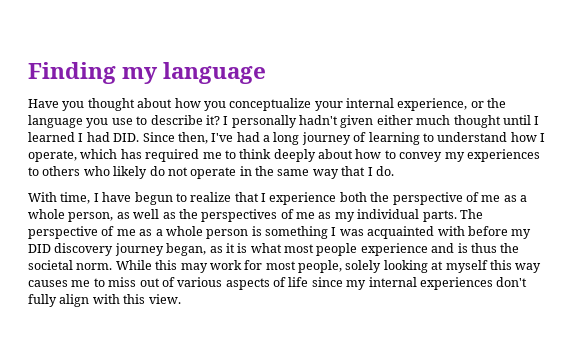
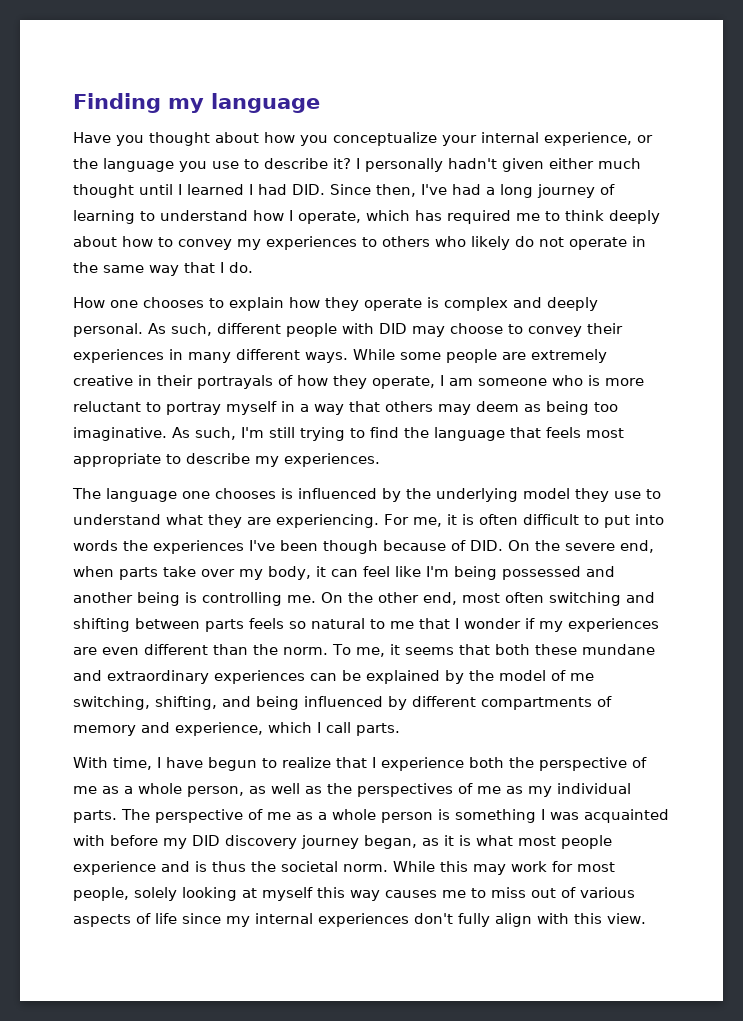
+ How one chooses to explain how they operate is complex and deeply personal. As such, different people with DID may choose to convey their experiences in many different ways. While some people are extremely creative in their portrayals of how they operate, I am someone who is more reluctant to portray myself in a way that others may deem as being too imaginative. As such, I'm still trying to find the language that feels most appropriate to describe my experiences.
+ The language one chooses is influenced by the underlying model they use to understand what they are experiencing. For me, it is often difficult to put into words the experiences I've been though because of DID. On the severe end, when parts take over my body, it can feel like I'm being possessed and another being is controlling me. On the other end, most often switching and shifting between parts feels so natural to me that I wonder if my experiences are even different than the norm. To me, it seems that both these mundane and extraordinary experiences can be explained by the model of me switching, shifting, and being influenced by different compartments of memory and experience, which I call parts.

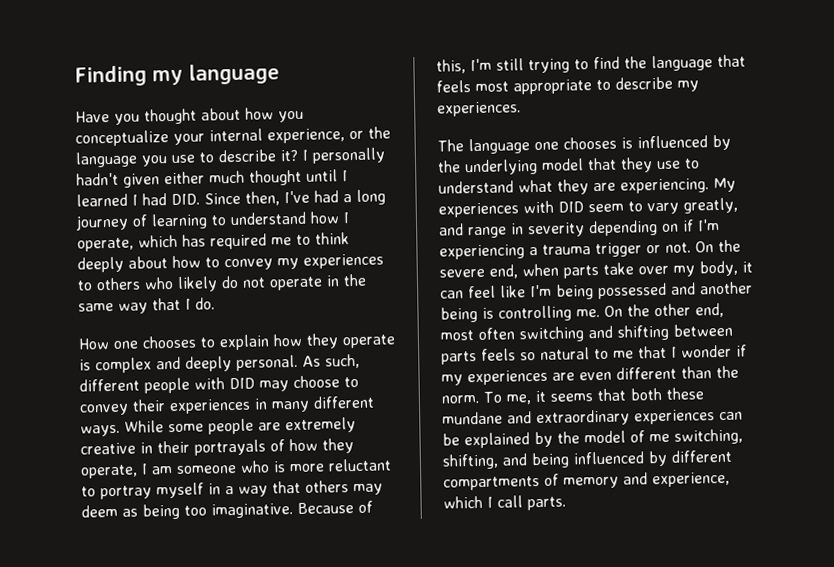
- As such, I'm still trying to find the language that feels most appropriate to describe my experiences.
+ Because of this, I'm still trying to find the language that feels most appropriate to describe my experiences.
- The language one chooses is influenced by the underlying model they use to understand what they are experiencing.
+ The language one chooses is influenced by the underlying model that they use to understand what they are experiencing.
- For me, it is often difficult to put into words the experiences I've been though because of DID. On the severe end, when parts take over my body, it can feel like I'm being possessed and another being is controlling me.
+ My experiences with DID seem to vary greatly, and range in severity depending on if I'm experiencing a trauma trigger or not. On the severe end, when parts take over my body, it can feel like I'm being possessed and another being is controlling me.
- With time, I have begun to realize that I experience both the perspective of me as a whole person, as well as the perspectives of me as my individual parts. The perspective of me as a whole person is something I was acquainted with before my DID discovery journey began, as it is what most people experience and is thus the societal norm. While this may work for most people, solely looking at myself this way causes me to miss out of various aspects of life since my internal experiences don't fully align with this view.

